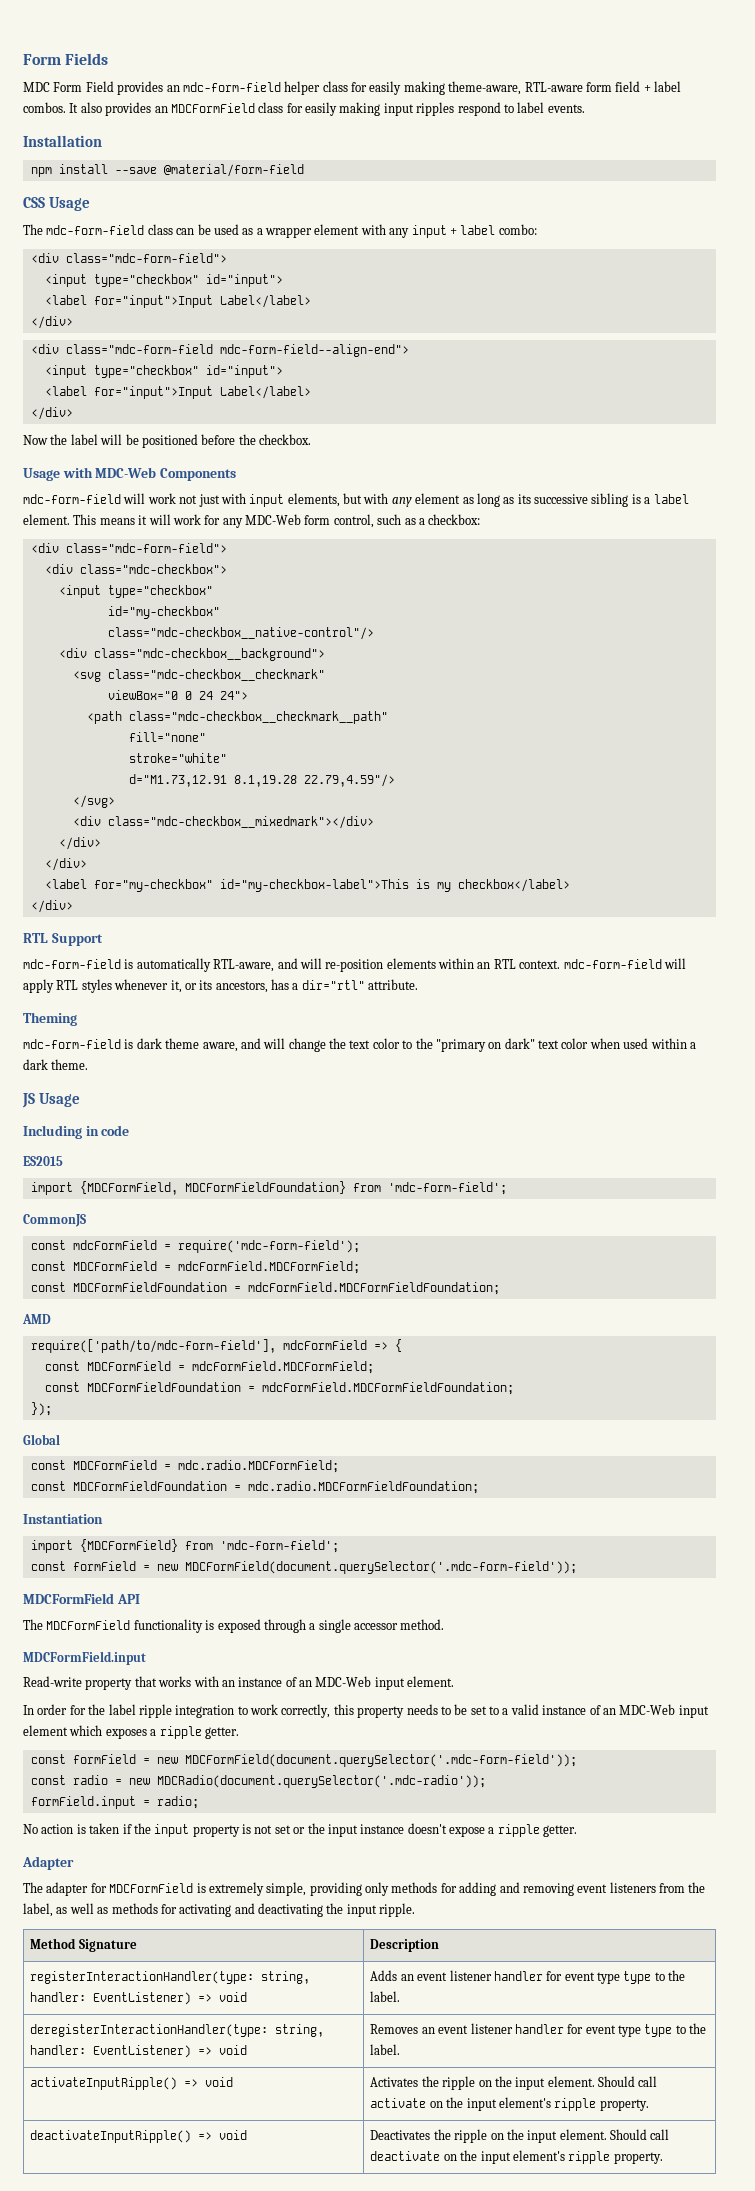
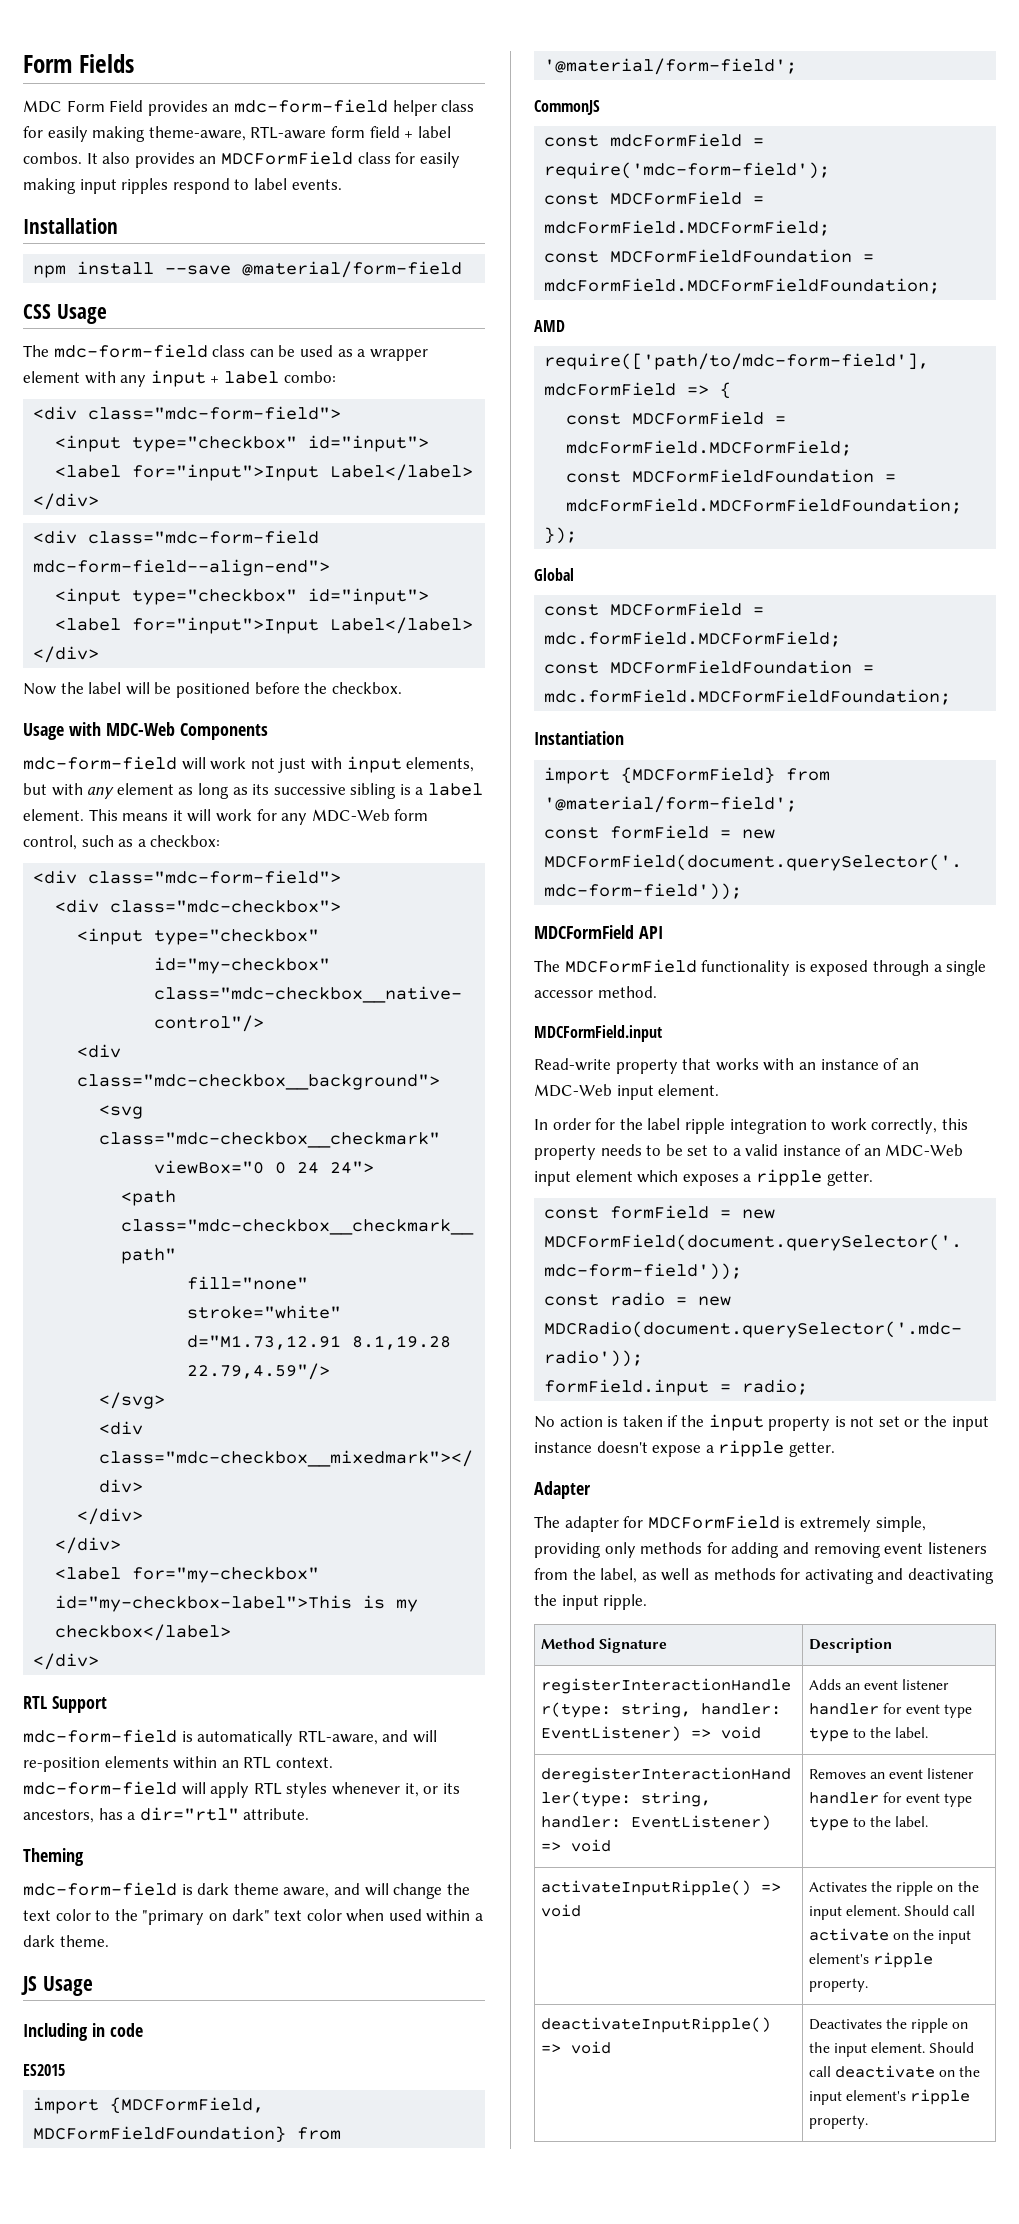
- import {MDCFormField, MDCFormFieldFoundation} from 'mdc-form-field';
+ import {MDCFormField, MDCFormFieldFoundation} from '@material/form-field';
- const MDCFormField = mdc.radio.MDCFormField;
- const MDCFormFieldFoundation = mdc.radio.MDCFormFieldFoundation;
+ const MDCFormField = mdc.formField.MDCFormField;
+ const MDCFormFieldFoundation = mdc.formField.MDCFormFieldFoundation;
- import {MDCFormField} from 'mdc-form-field';
+ import {MDCFormField} from '@material/form-field';

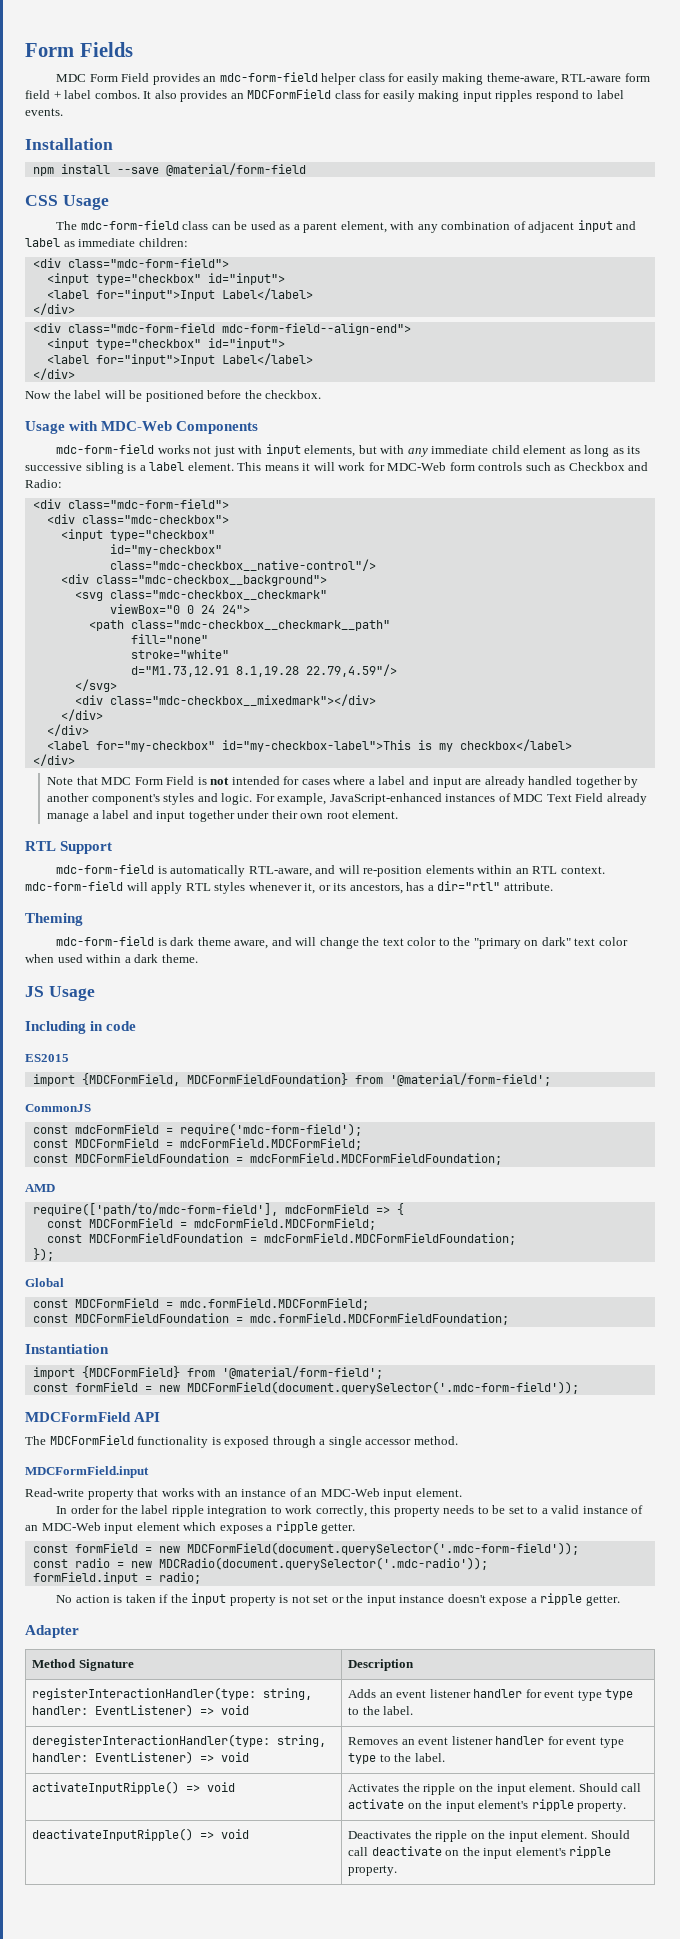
- The mdc-form-field class can be used as a wrapper element with any input + label combo:
+ The mdc-form-field class can be used as a parent element, with any combination of adjacent input and label as immediate children:
- mdc-form-field will work not just with input elements, but with any element as long as its successive sibling is a label element.
+ mdc-form-field works not just with input elements, but with any immediate child element as long as its successive sibling is a label element.
- This means it will work for any MDC-Web form control, such as a checkbox:
+ This means it will work for MDC-Web form controls such as Checkbox and Radio:
+ Note that MDC Form Field is not intended for cases where a label and input are already handled together by another component's styles and logic. For example, JavaScript-enhanced instances of MDC Text Field already manage a label and input together under their own root element.
- The adapter for MDCFormField is extremely simple, providing only methods for adding and removing event listeners from the label, as well as methods for activating and deactivating the input ripple.

